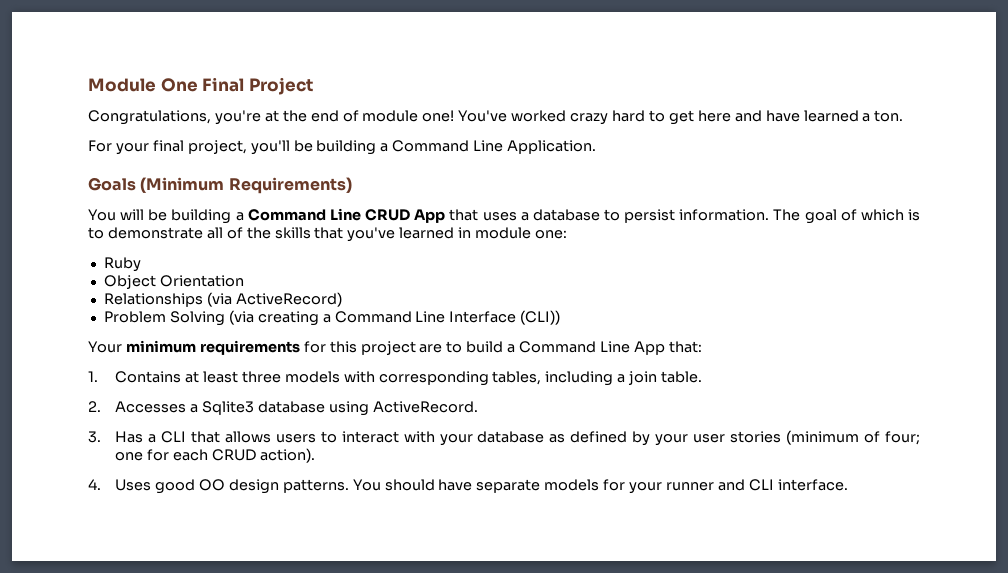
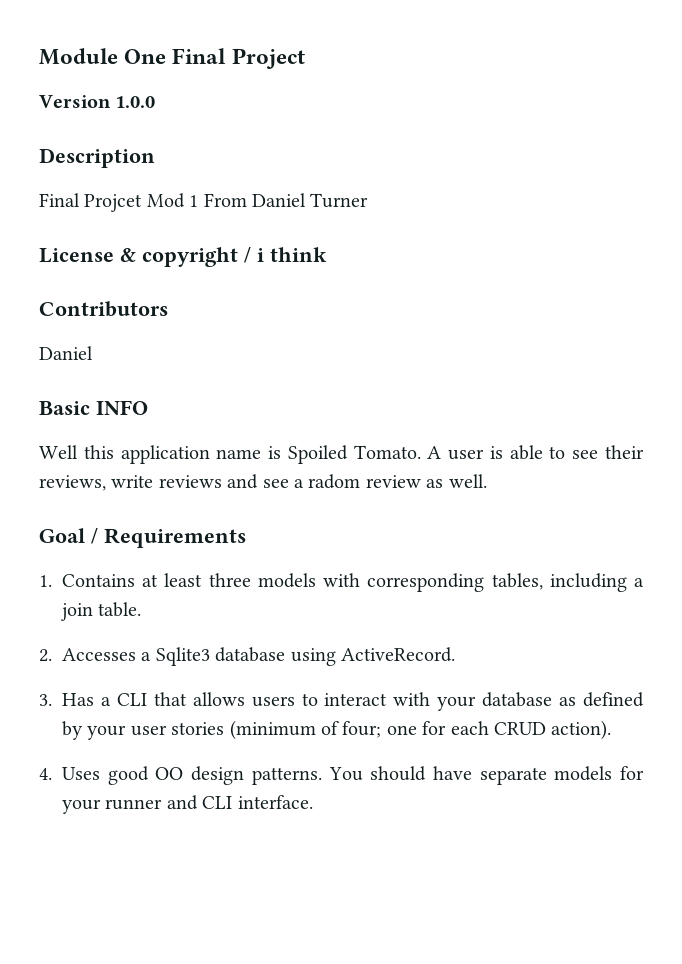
- Congratulations, you're at the end of module one! You've worked crazy hard to get here and have learned a ton.
- For your final project, you'll be building a Command Line Application.
- Goals (Minimum Requirements)
- You will be building a Command Line CRUD App that uses a database to persist information. The goal of which is to demonstrate all of the skills that you've learned in module one:
- Ruby
- Object Orientation
- Relationships (via ActiveRecord)
- Problem Solving (via creating a Command Line Interface (CLI))
- Your minimum requirements for this project are to build a Command Line App that:
+ Version 1.0.0
+ Description
+ Final Projcet Mod 1 From Daniel Turner
+ License & copyright / i think
+ Contributors
+ Daniel
+ Basic INFO
+ Well this application name is Spoiled Tomato. A user is able to see their reviews, write reviews and see a radom review as well.
+ Goal / Requirements

